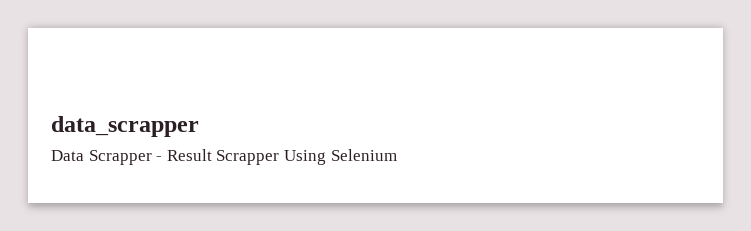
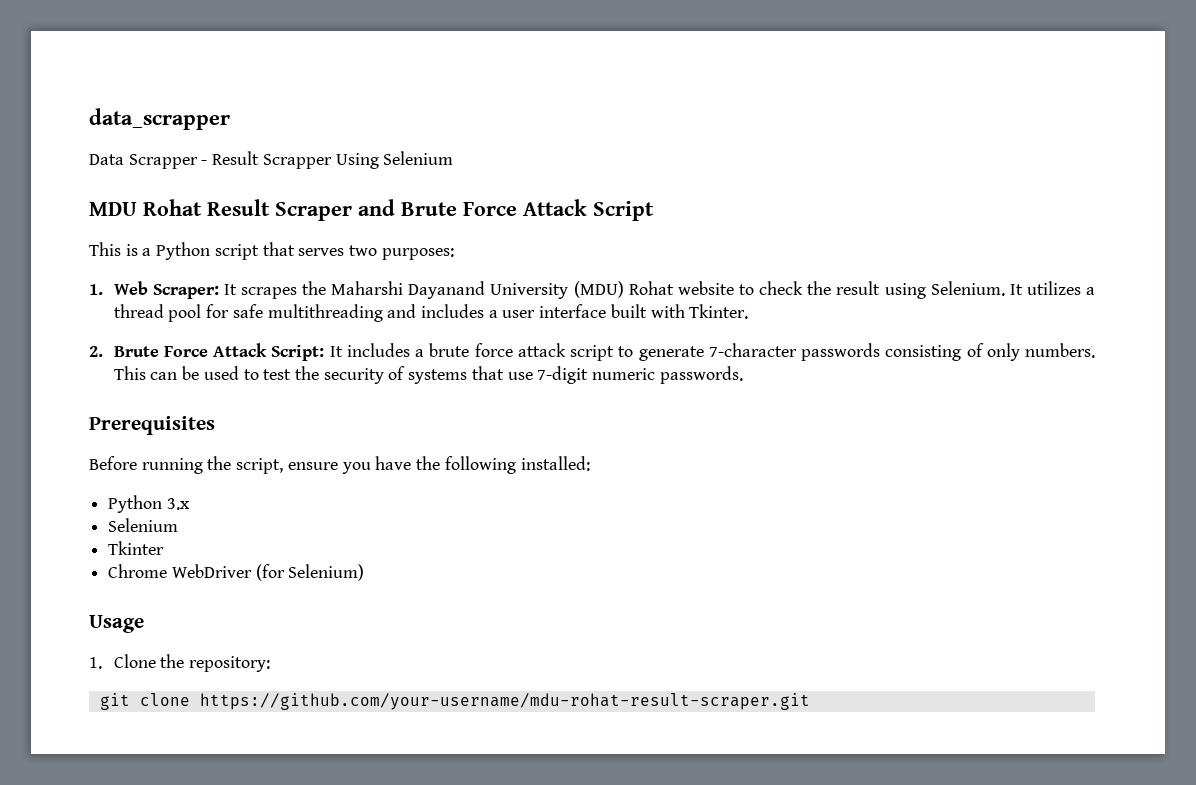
+ MDU Rohat Result Scraper and Brute Force Attack Script
+ This is a Python script that serves two purposes:
+ 1. Web Scraper: It scrapes the Maharshi Dayanand University (MDU) Rohat website to check the result using Selenium. It utilizes a thread pool for safe multithreading and includes a user interface built with Tkinter.
+ 2. Brute Force Attack Script: It includes a brute force attack script to generate 7-character passwords consisting of only numbers. This can be used to test the security of systems that use 7-digit numeric passwords.
+ Prerequisites
+ Before running the script, ensure you have the following installed:
+ Python 3.x
+ Selenium
+ Tkinter
+ Chrome WebDriver (for Selenium)
+ Usage
+ 1. Clone the repository:
+ git clone https://github.com/your-username/mdu-rohat-result-scraper.git

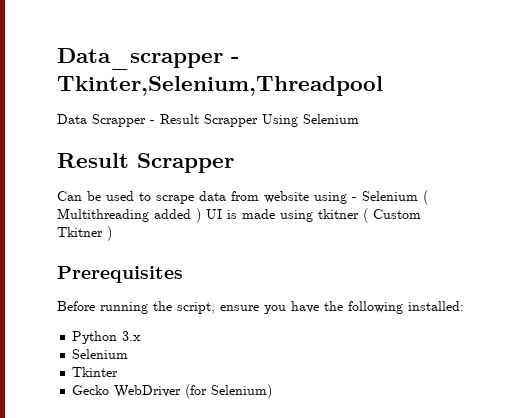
- data_scrapper
+ Data_scrapper - Tkinter,Selenium,Threadpool
  Data Scrapper - Result Scrapper Using Selenium
- MDU Rohat Result Scraper and Brute Force Attack Script
- This is a Python script that serves two purposes:
- 1. Web Scraper: It scrapes the Maharshi Dayanand University (MDU) Rohat website to check the result using Selenium. It utilizes a thread pool for safe multithreading and includes a user interface built with Tkinter.
- 2. Brute Force Attack Script: It includes a brute force attack script to generate 7-character passwords consisting of only numbers. This can be used to test the security of systems that use 7-digit numeric passwords.
+ Result Scrapper
+ Can be used to scrape data from website using - Selenium ( Multithreading added ) UI is made using tkitner ( Custom Tkitner )
- Chrome WebDriver (for Selenium)
+ Gecko WebDriver (for Selenium)
- Usage
- 1. Clone the repository:
- git clone https://github.com/your-username/mdu-rohat-result-scraper.git

